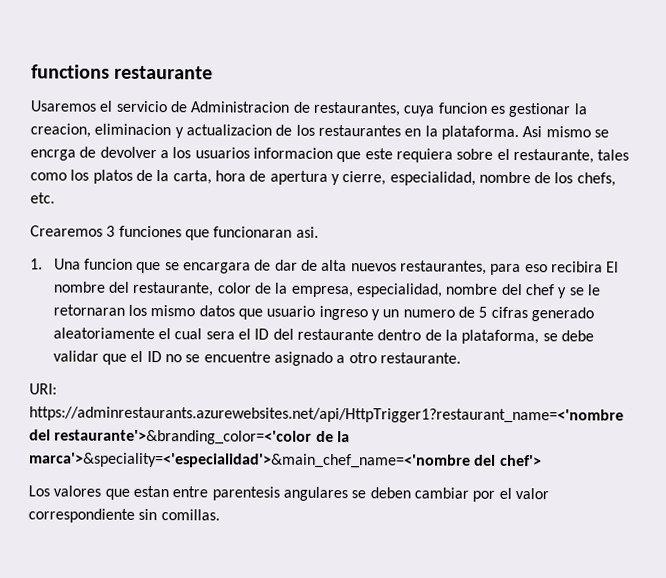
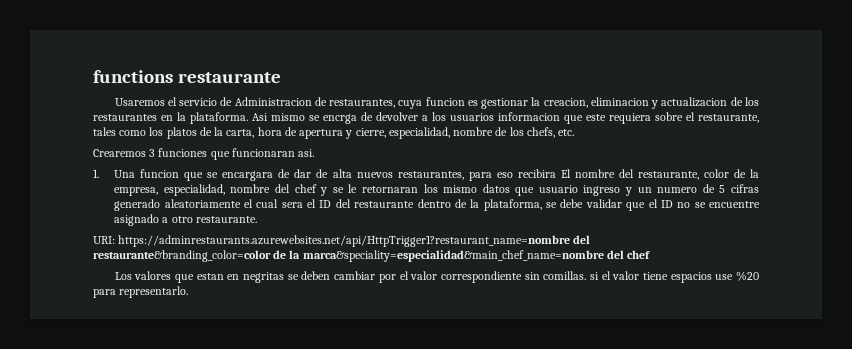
- URI: https://adminrestaurants.azurewebsites.net/api/HttpTrigger1?restaurant_name=<'nombre del restaurante'>&branding_color=<'color de la marca'>&speciality=<'especialidad'>&main_chef_name=<'nombre del chef'>
+ URI: https://adminrestaurants.azurewebsites.net/api/HttpTrigger1?restaurant_name=nombre del restaurante&branding_color=color de la marca&speciality=especialidad&main_chef_name=nombre del chef
- Los valores que estan entre parentesis angulares se deben cambiar por el valor correspondiente sin comillas.
+ Los valores que estan en negritas se deben cambiar por el valor correspondiente sin comillas. si el valor tiene espacios use %20 para representarlo.

